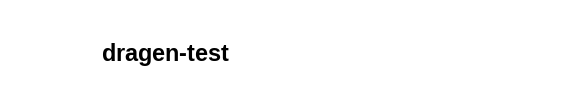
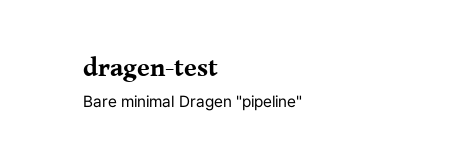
+ Bare minimal Dragen "pipeline"

